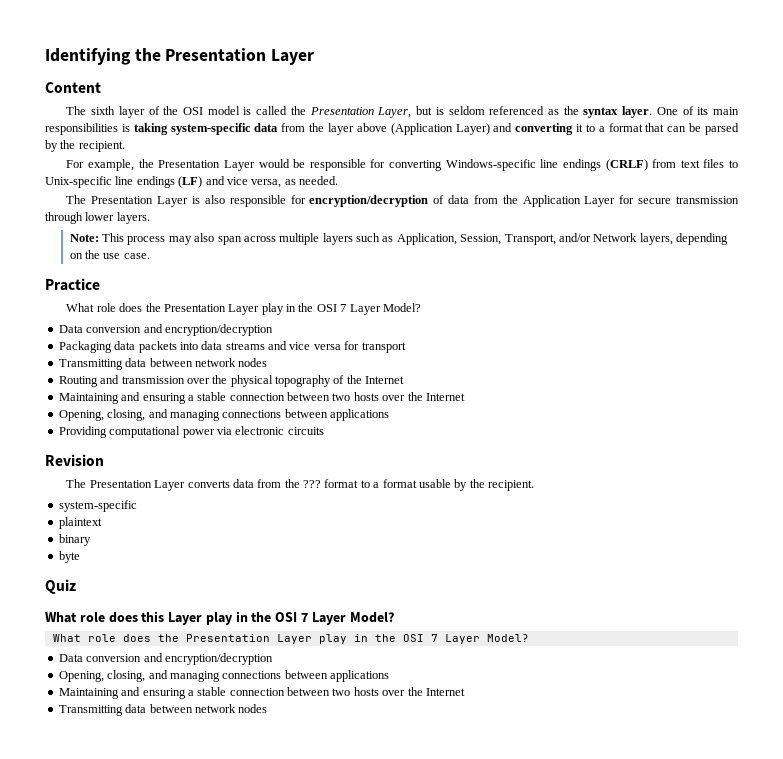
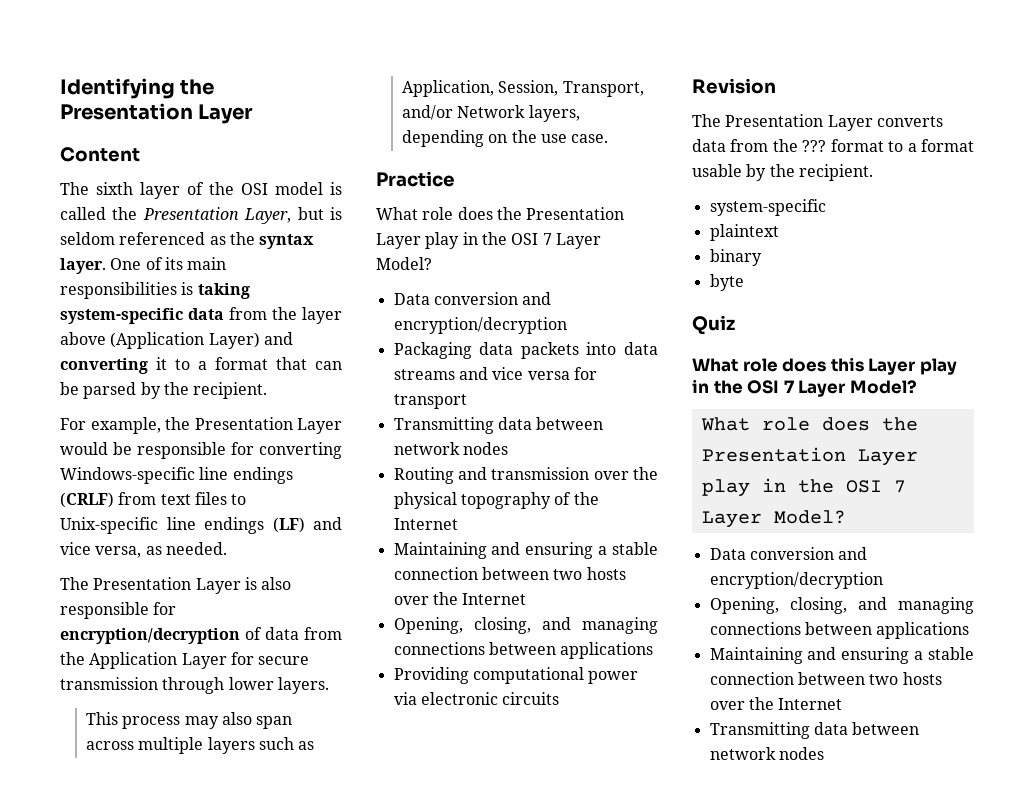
- Note: This process may also span across multiple layers such as Application, Session, Transport, and/or Network layers, depending on the use case.
+ This process may also span across multiple layers such as Application, Session, Transport, and/or Network layers, depending on the use case.

